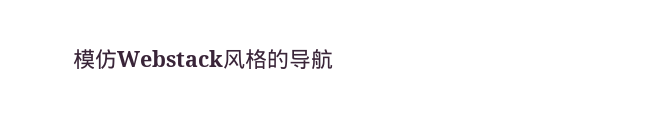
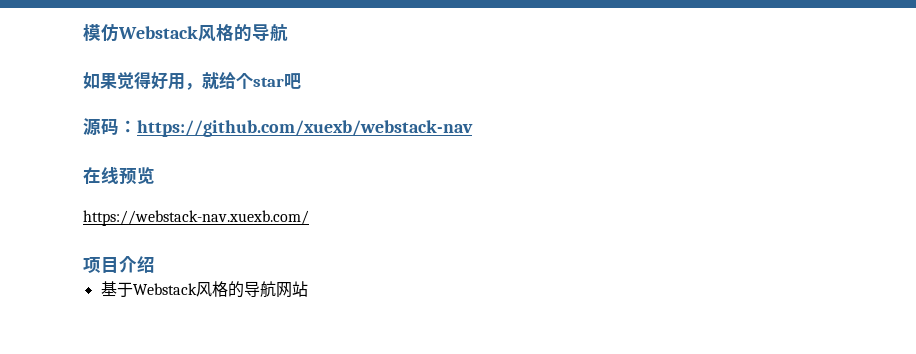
+ 如果觉得好用，就给个star吧
+ 源码：https://github.com/xuexb/webstack-nav
+ 在线预览
+ https://webstack-nav.xuexb.com/
+ 项目介绍
+ 基于Webstack风格的导航网站

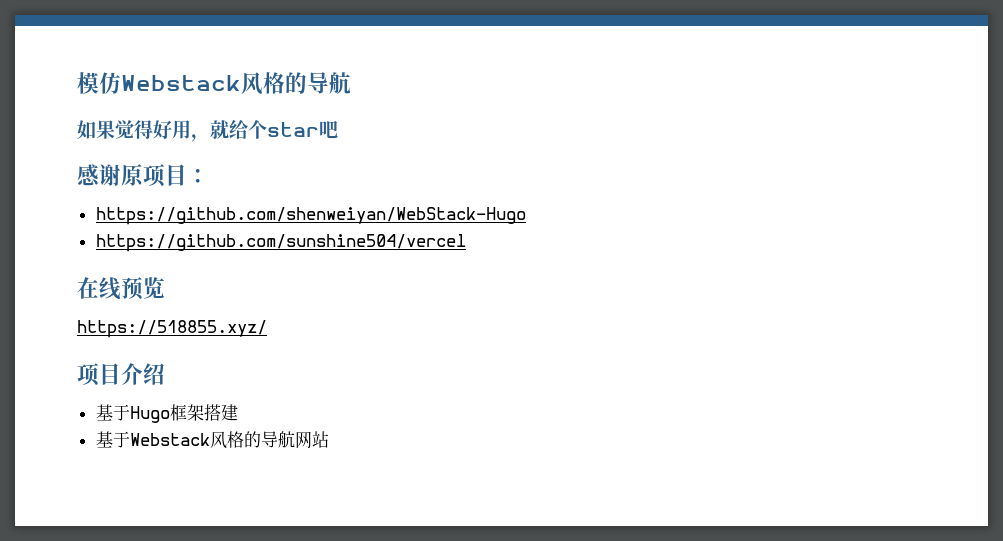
- 源码：https://github.com/xuexb/webstack-nav
+ 感谢原项目：
+ https://github.com/shenweiyan/WebStack-Hugo
+ https://github.com/sunshine504/vercel
- https://webstack-nav.xuexb.com/
+ https://518855.xyz/
+ 基于Hugo框架搭建

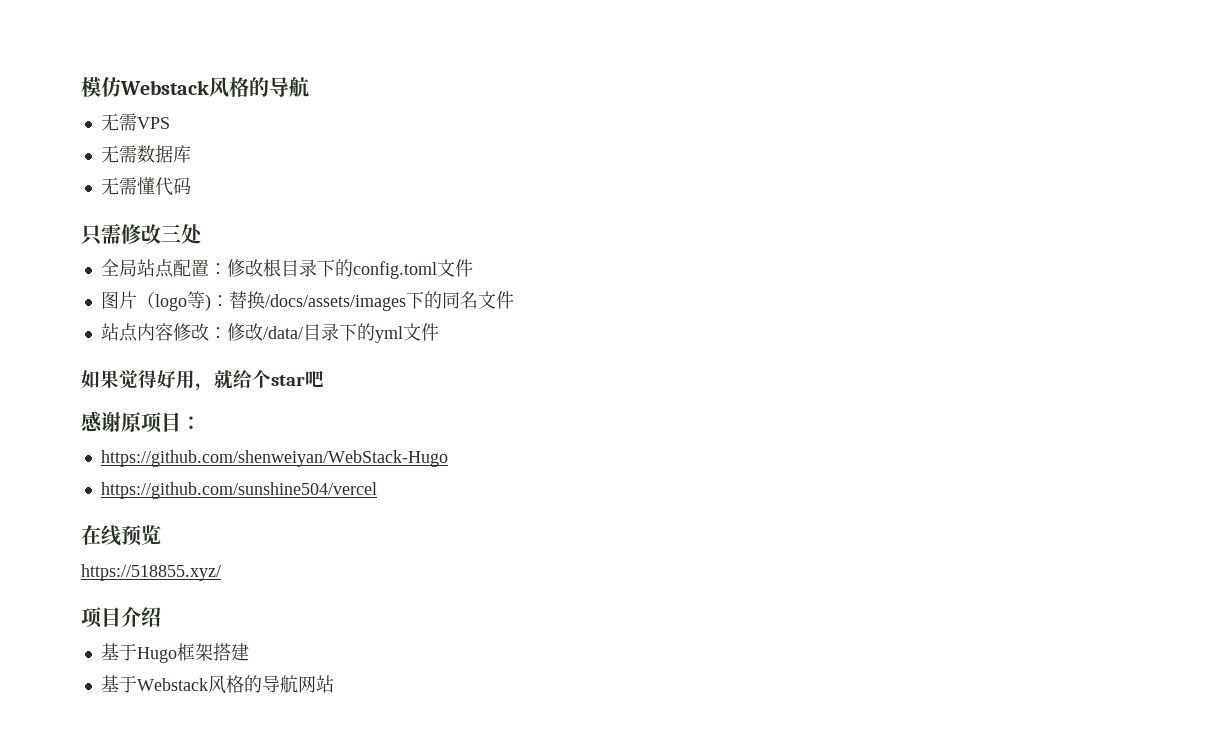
+ 无需VPS
+ 无需数据库
+ 无需懂代码
+ 只需修改三处
+ 全局站点配置：修改根目录下的config.toml文件
+ 图片（logo等)：替换/docs/assets/images下的同名文件
+ 站点内容修改：修改/data/目录下的yml文件

